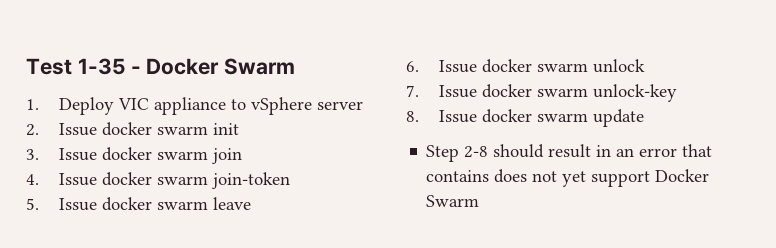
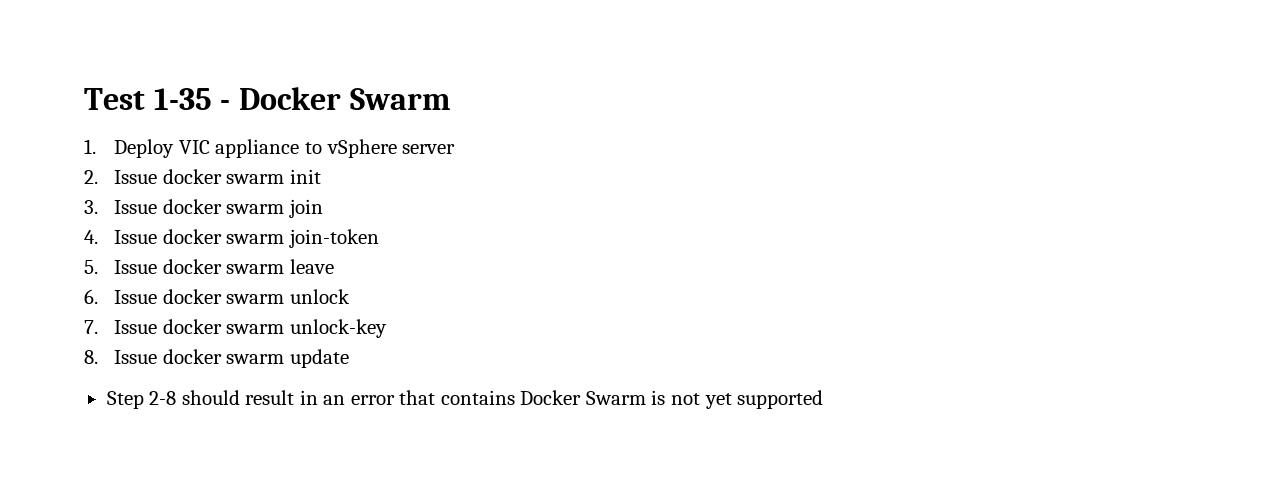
- Step 2-8 should result in an error that contains does not yet support Docker Swarm
+ Step 2-8 should result in an error that contains Docker Swarm is not yet supported

